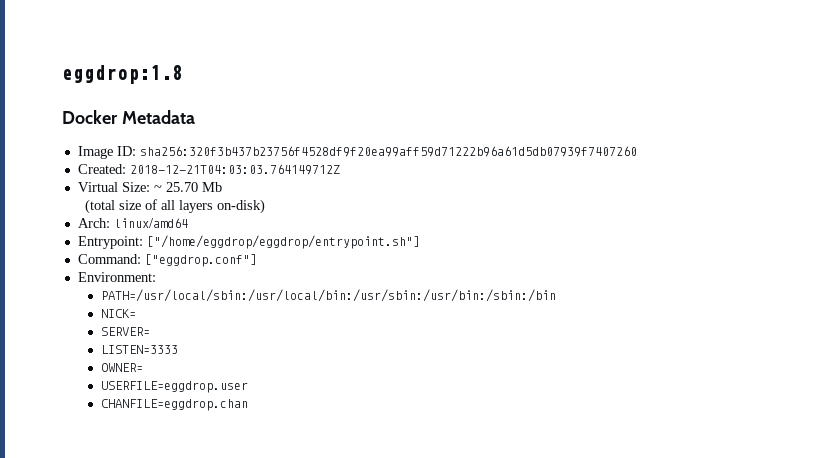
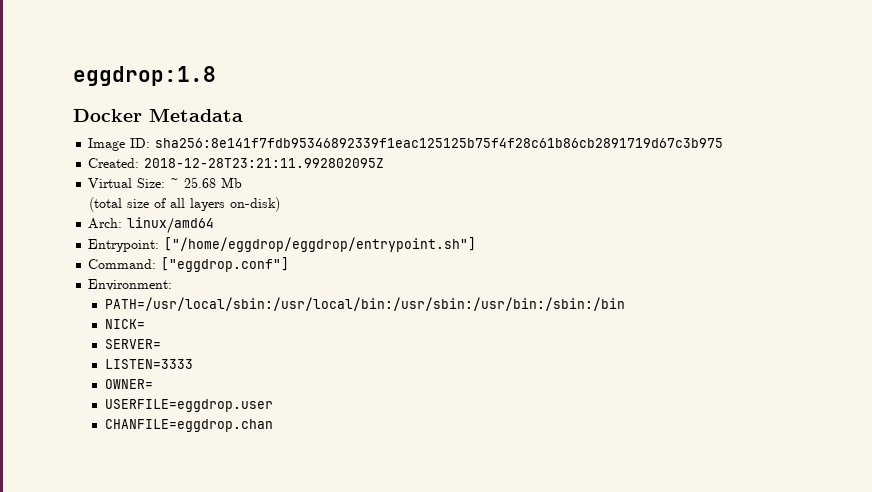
- Image ID: sha256:320f3b437b23756f4528df9f20ea99aff59d71222b96a61d5db07939f7407260
+ Image ID: sha256:8e141f7fdb95346892339f1eac125125b75f4f28c61b86cb2891719d67c3b975
- Created: 2018-12-21T04:03:03.764149712Z
+ Created: 2018-12-28T23:21:11.992802095Z
- Virtual Size: ~ 25.70 Mb
+ Virtual Size: ~ 25.68 Mb

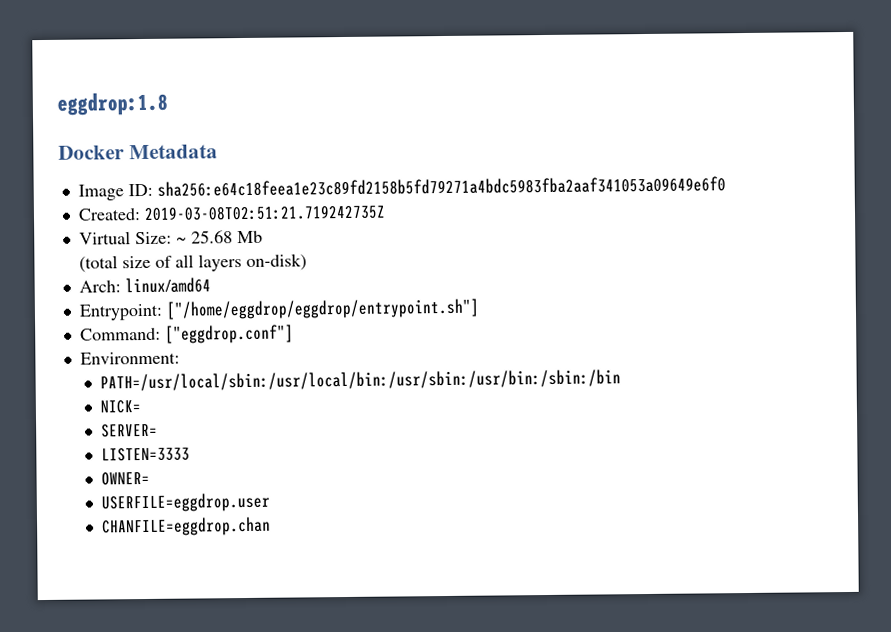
- Image ID: sha256:8e141f7fdb95346892339f1eac125125b75f4f28c61b86cb2891719d67c3b975
+ Image ID: sha256:e64c18feea1e23c89fd2158b5fd79271a4bdc5983fba2aaf341053a09649e6f0
- Created: 2018-12-28T23:21:11.992802095Z
+ Created: 2019-03-08T02:51:21.719242735Z

